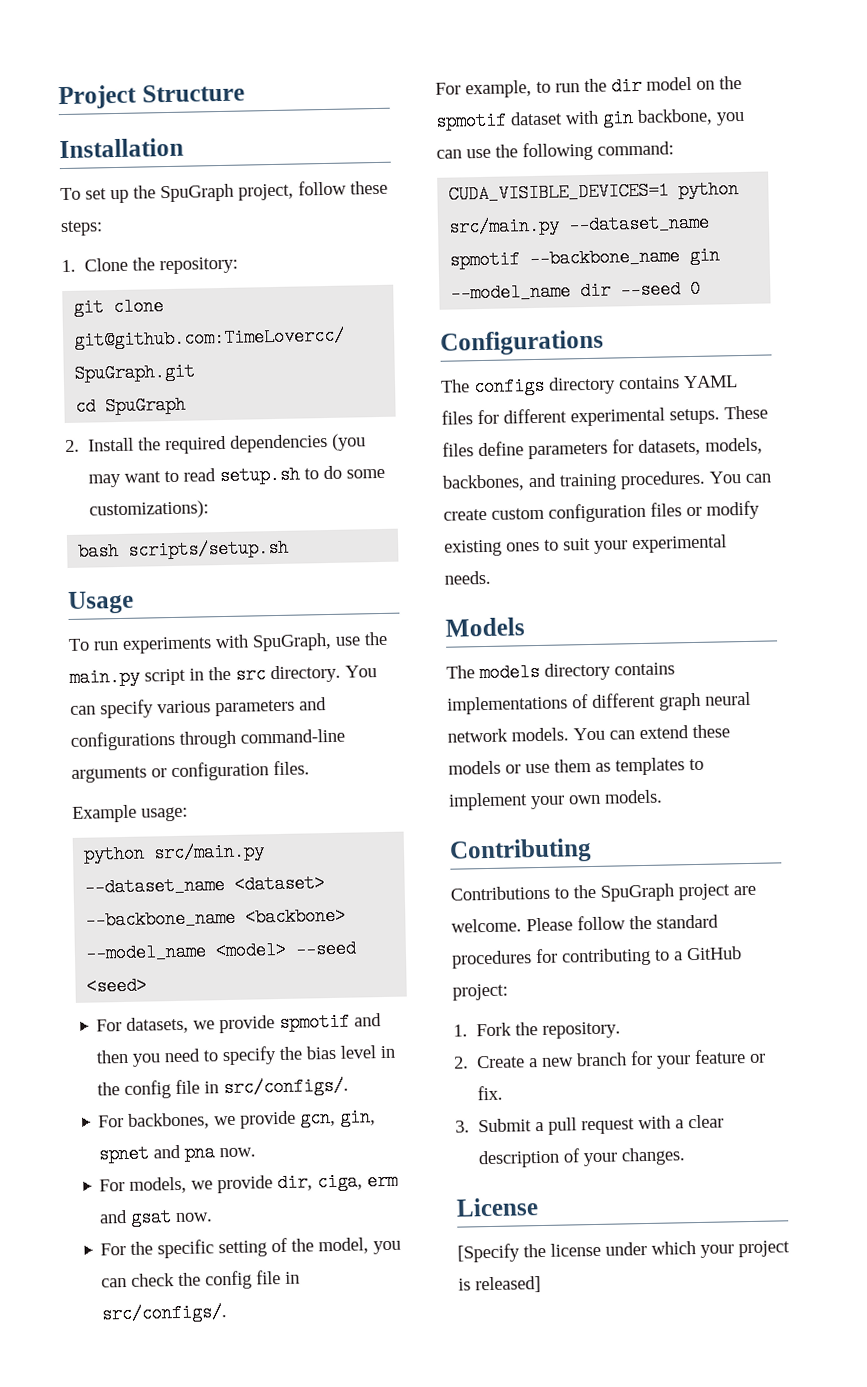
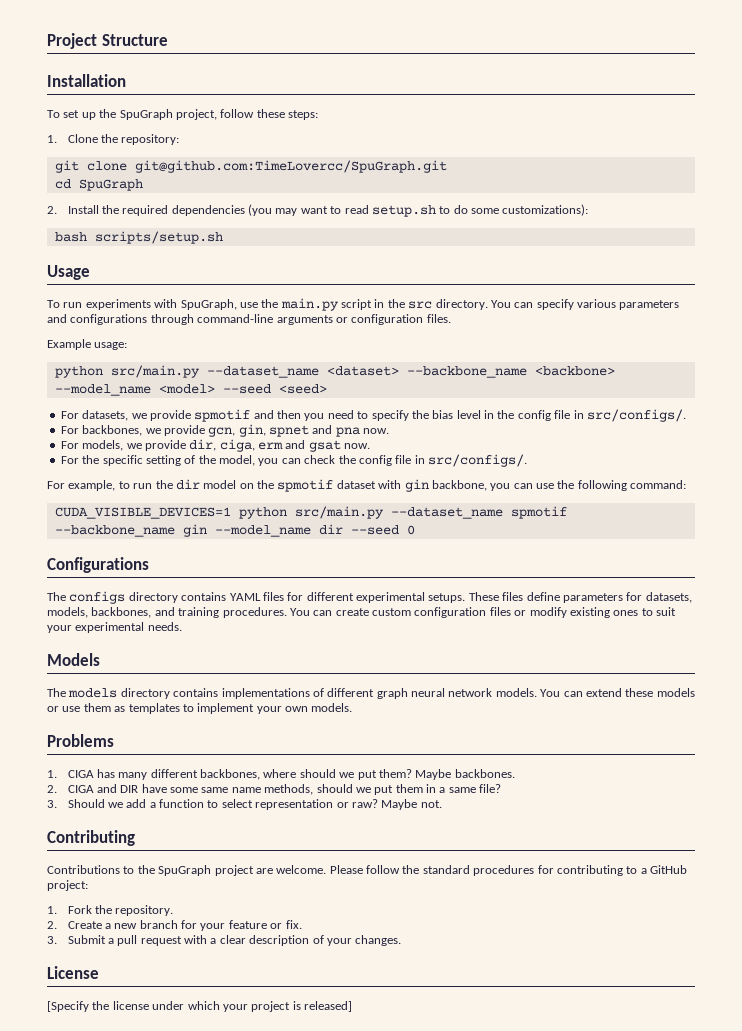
+ Problems
+ 1. CIGA has many different backbones, where should we put them? Maybe backbones.
+ 2. CIGA and DIR have some same name methods, should we put them in a same file?
+ 3. Should we add a function to select representation or raw? Maybe not.

